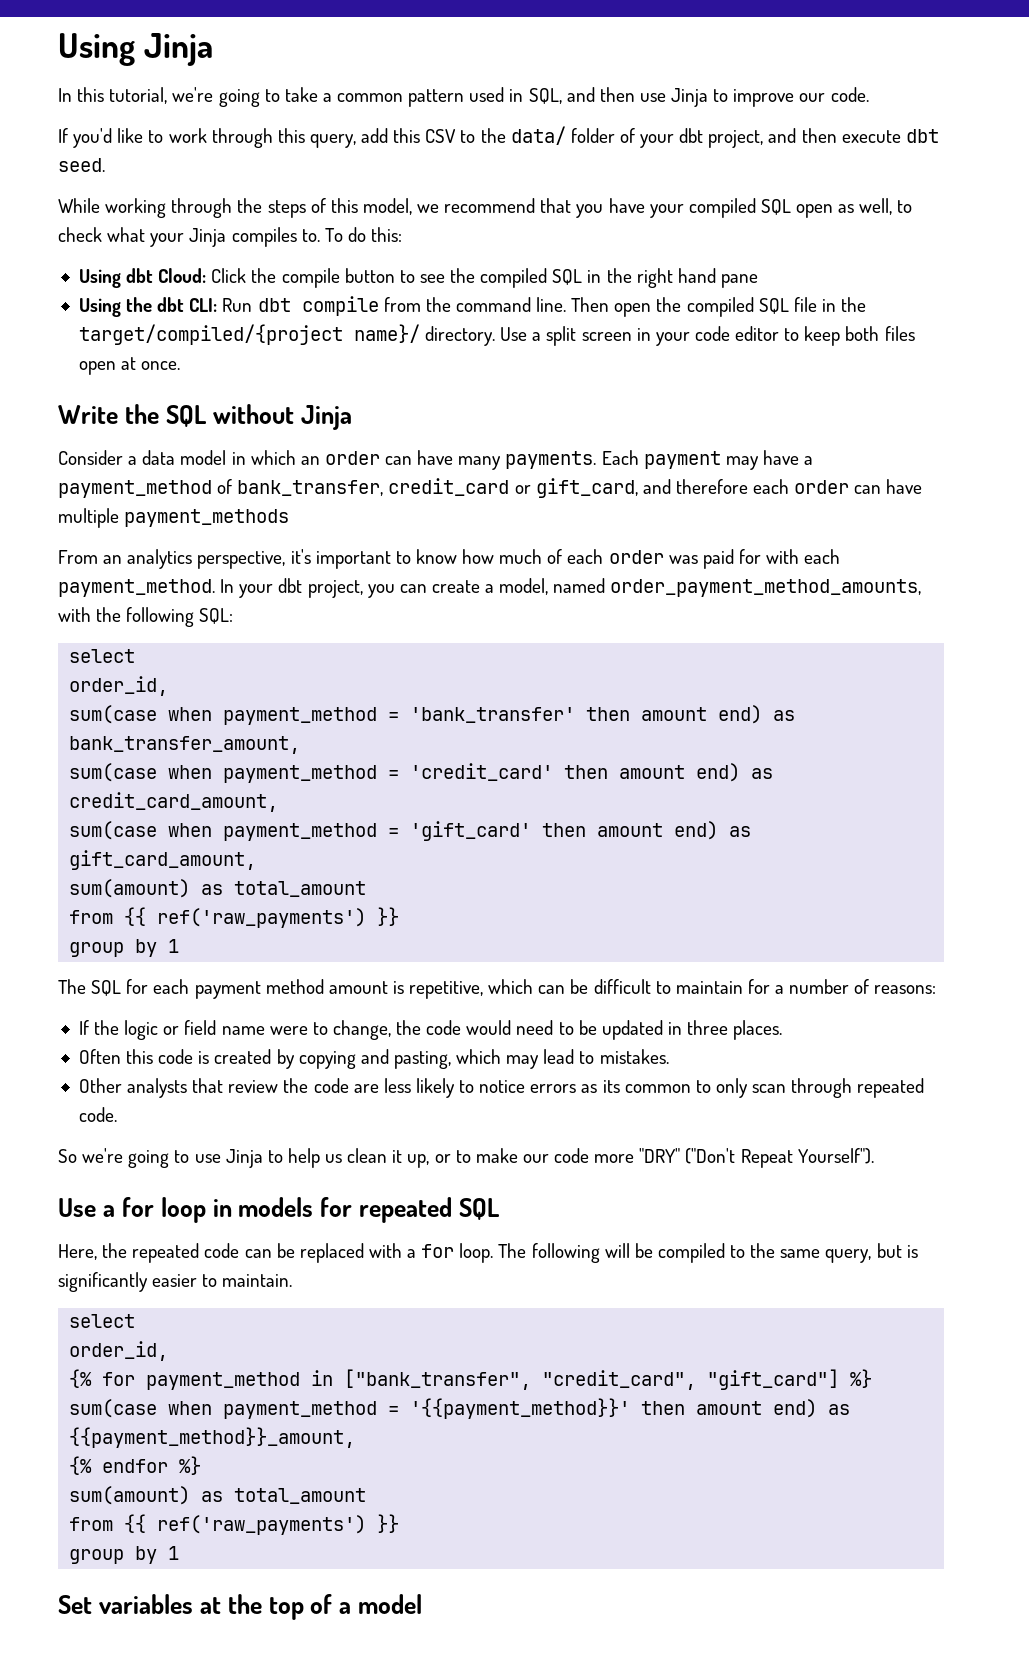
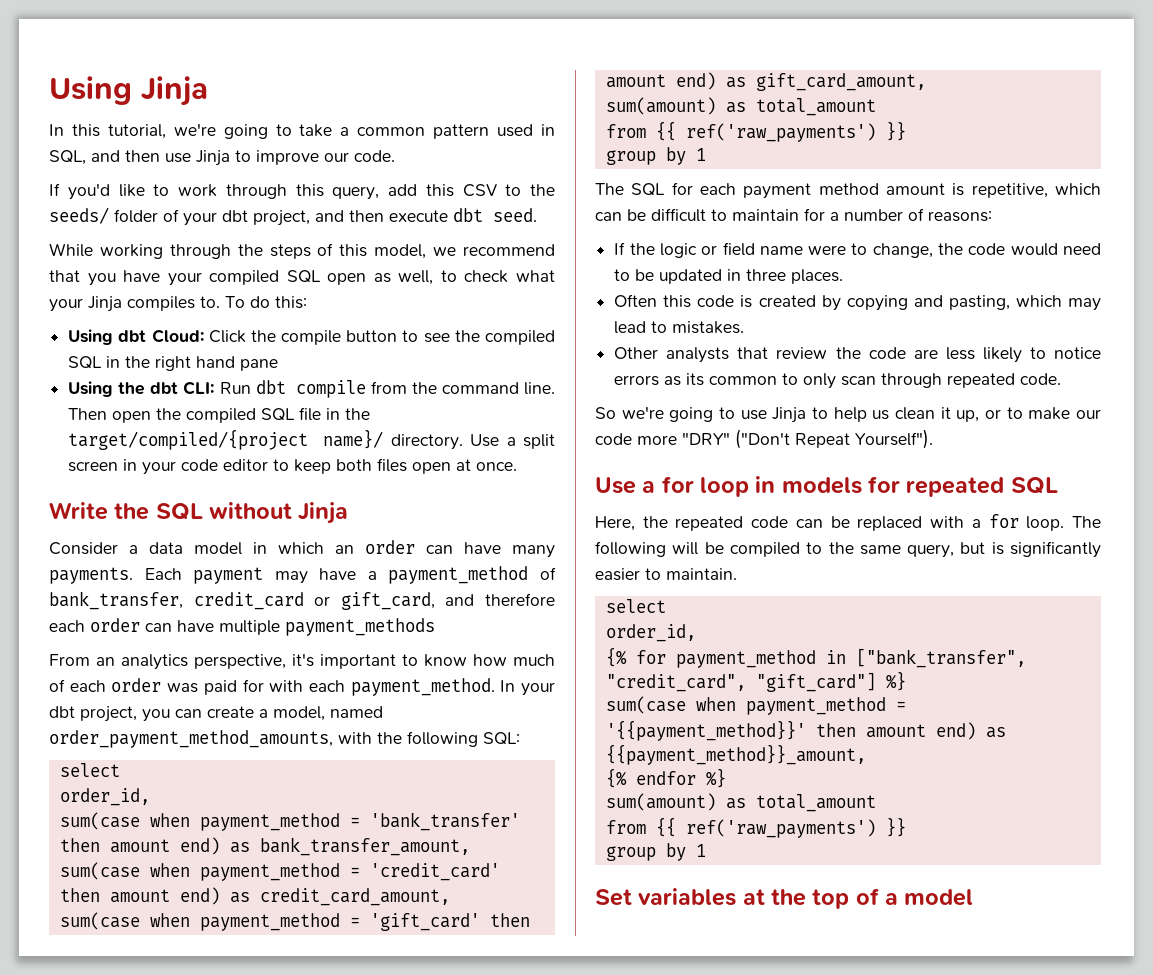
- If you'd like to work through this query, add this CSV to the data/ folder of your dbt project, and then execute dbt seed.
+ If you'd like to work through this query, add this CSV to the seeds/ folder of your dbt project, and then execute dbt seed.

